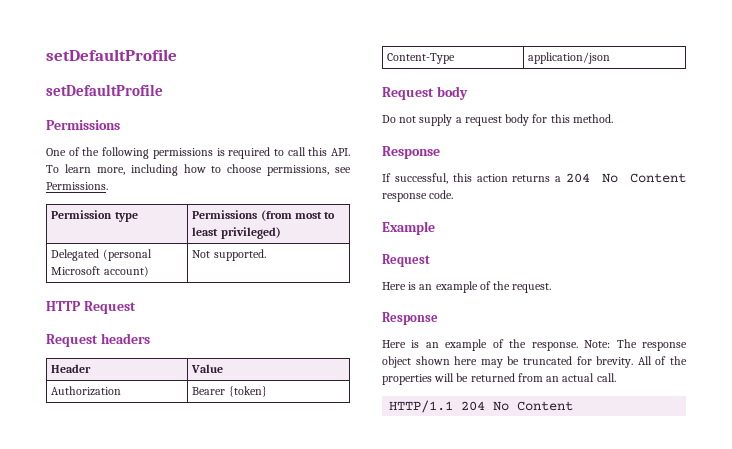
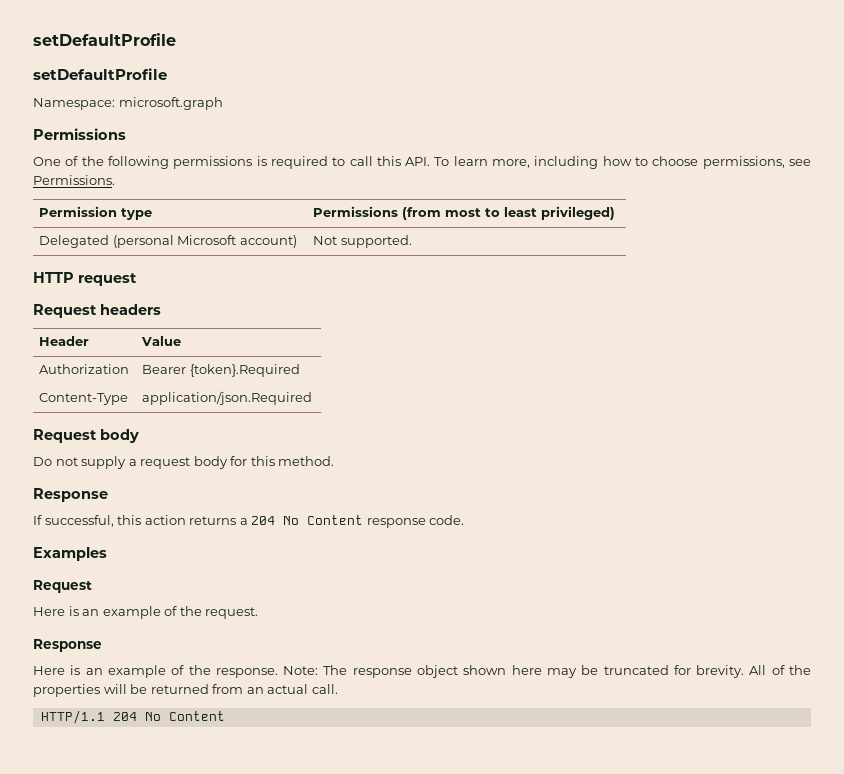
+ Namespace: microsoft.graph
- HTTP Request
+ HTTP request
- Authorization | Bearer {token}
+ Authorization | Bearer {token}.Required
- Content-Type | application/json
+ Content-Type | application/json.Required
- Example
+ Examples

